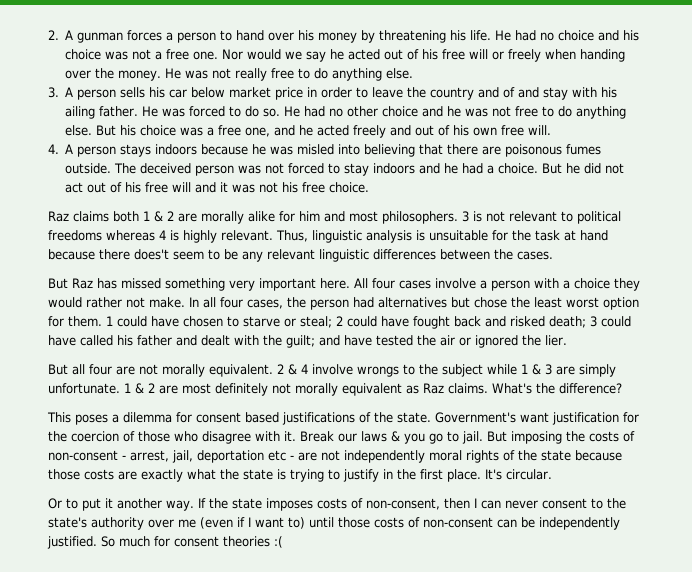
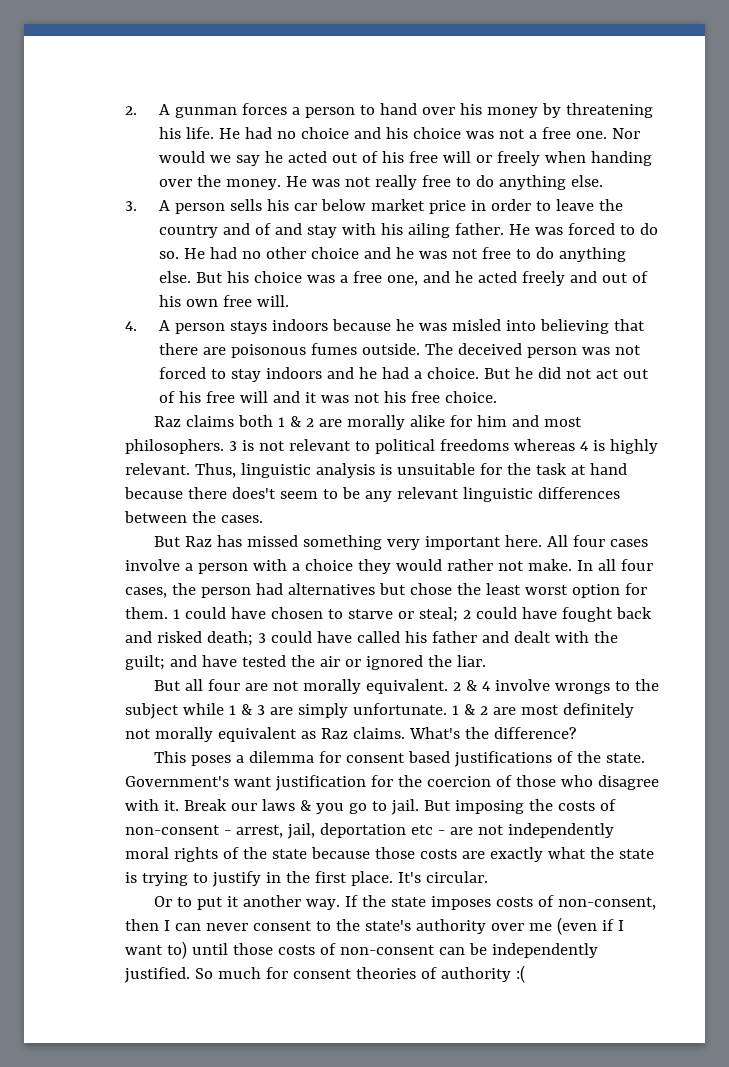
- 1 could have chosen to starve or steal; 2 could have fought back and risked death; 3 could have called his father and dealt with the guilt; and have tested the air or ignored the lier.
+ 1 could have chosen to starve or steal; 2 could have fought back and risked death; 3 could have called his father and dealt with the guilt; and have tested the air or ignored the liar.
- So much for consent theories :(
+ So much for consent theories of authority :(

